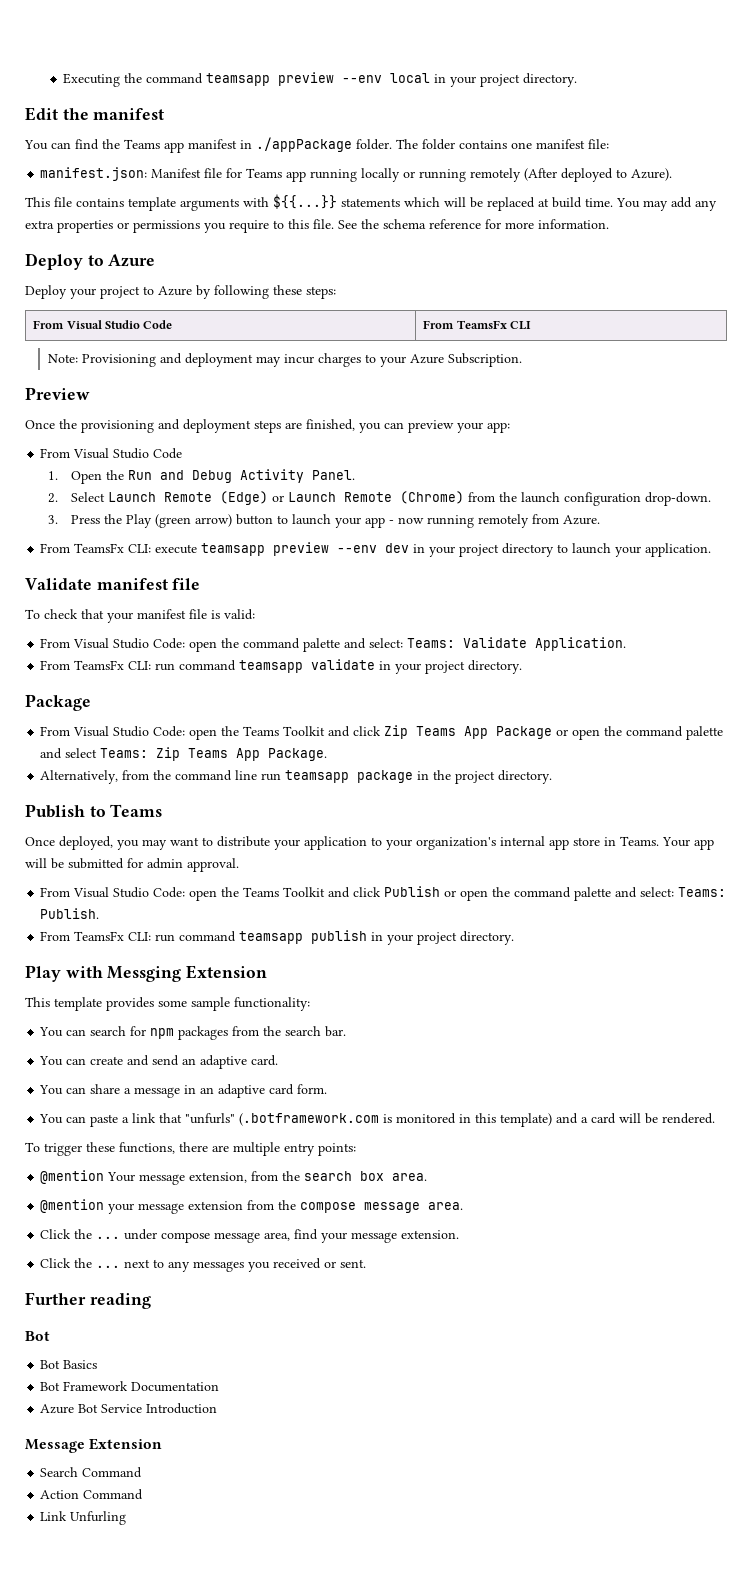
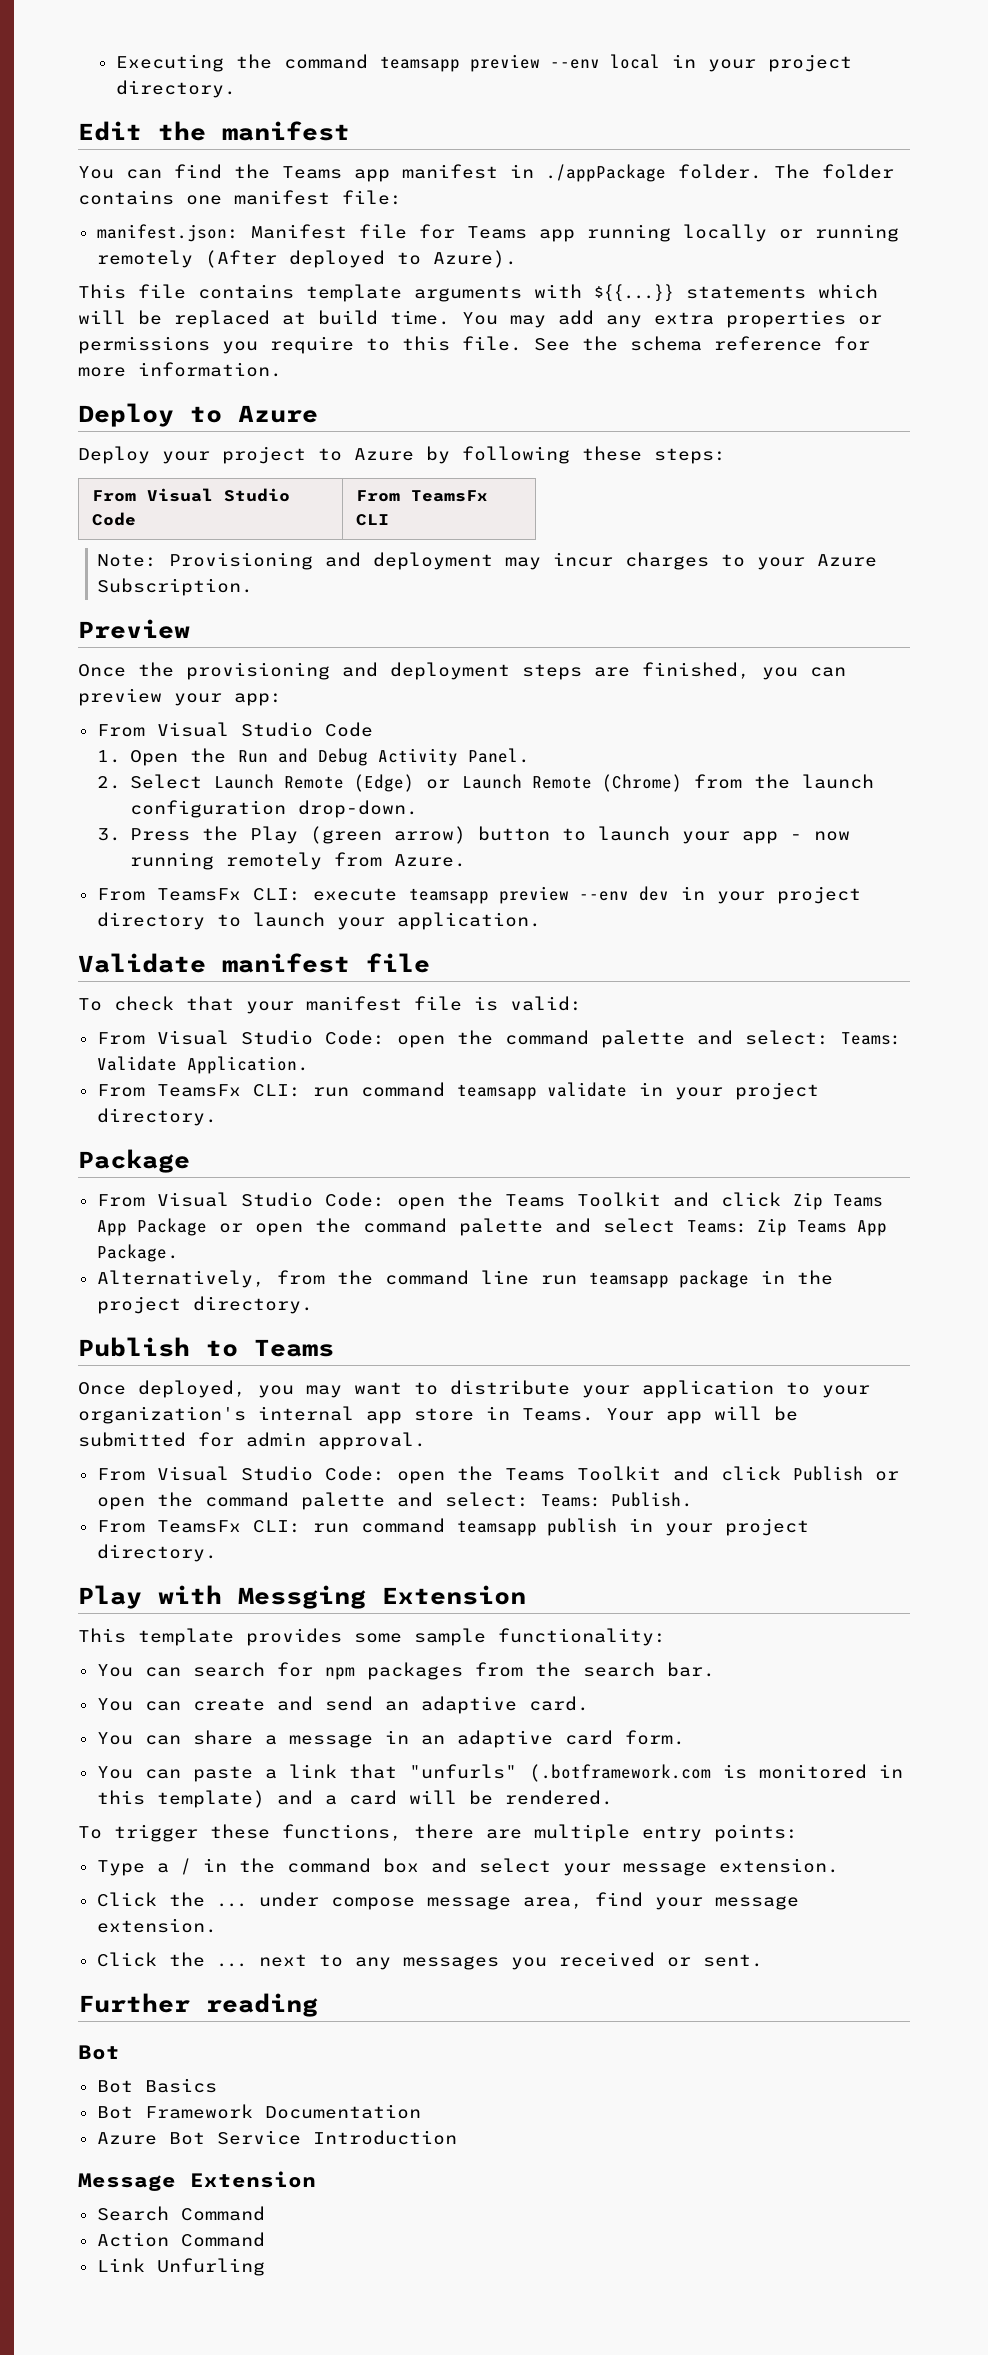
- @mention Your message extension, from the search box area.
- @mention your message extension from the compose message area.
+ Type a / in the command box and select your message extension.

